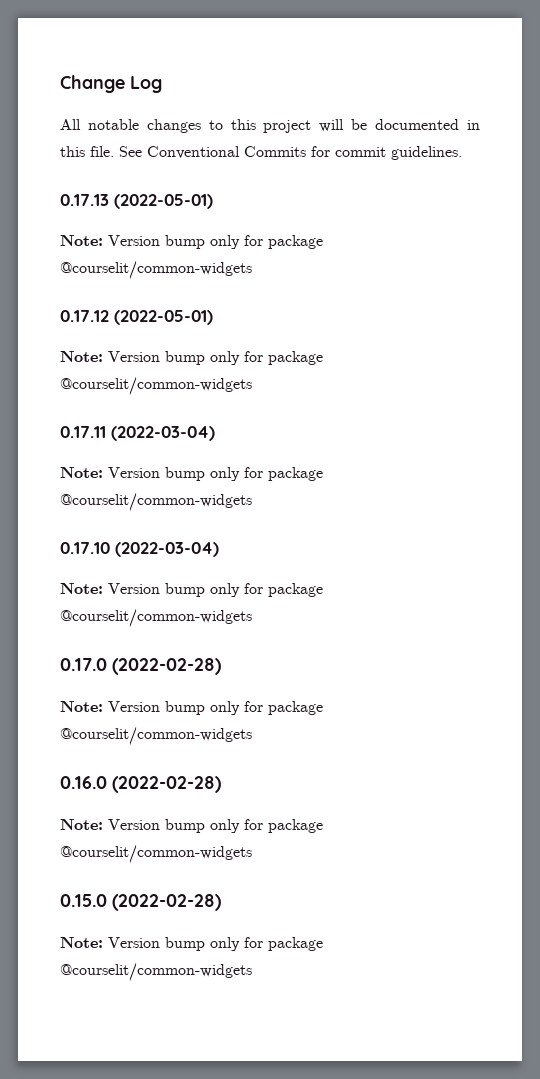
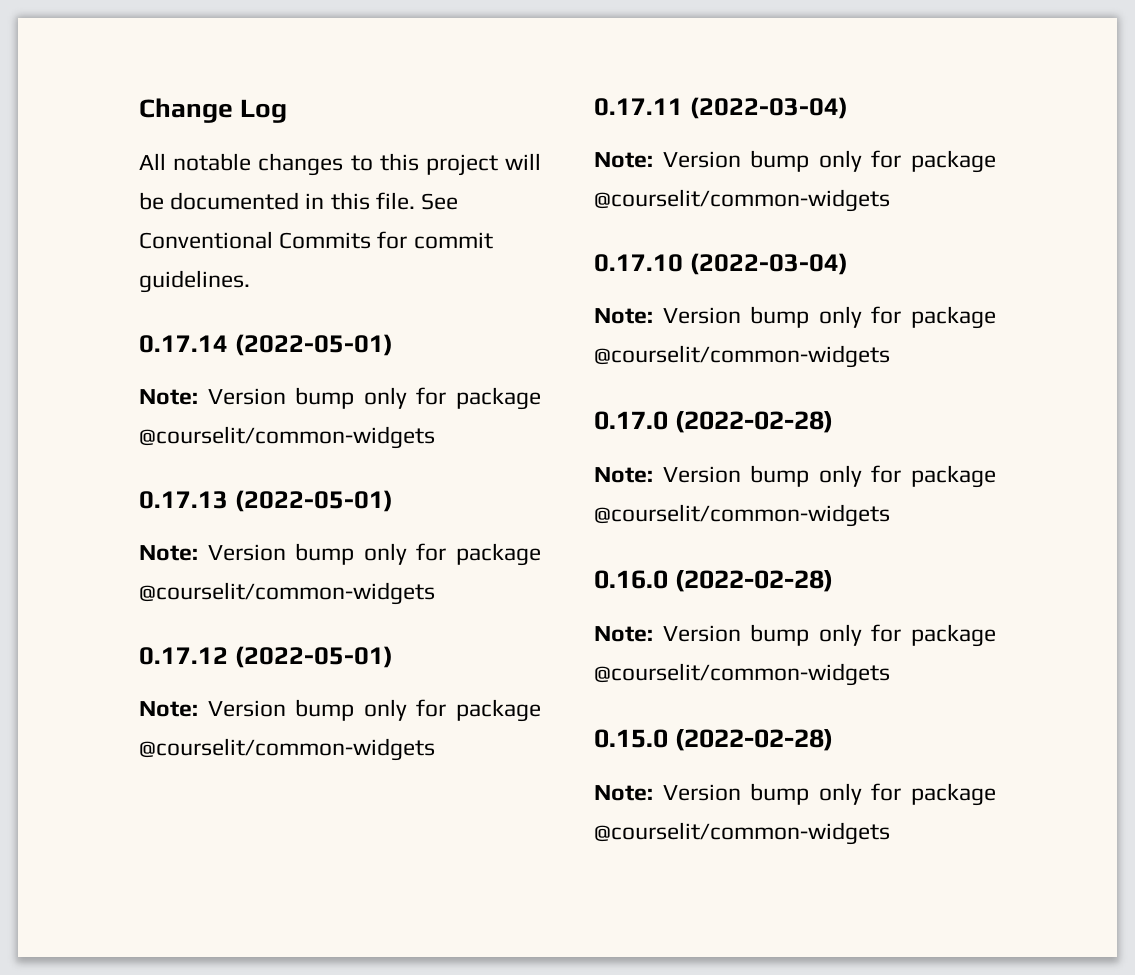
+ 0.17.14 (2022-05-01)
+ Note: Version bump only for package @courselit/common-widgets

